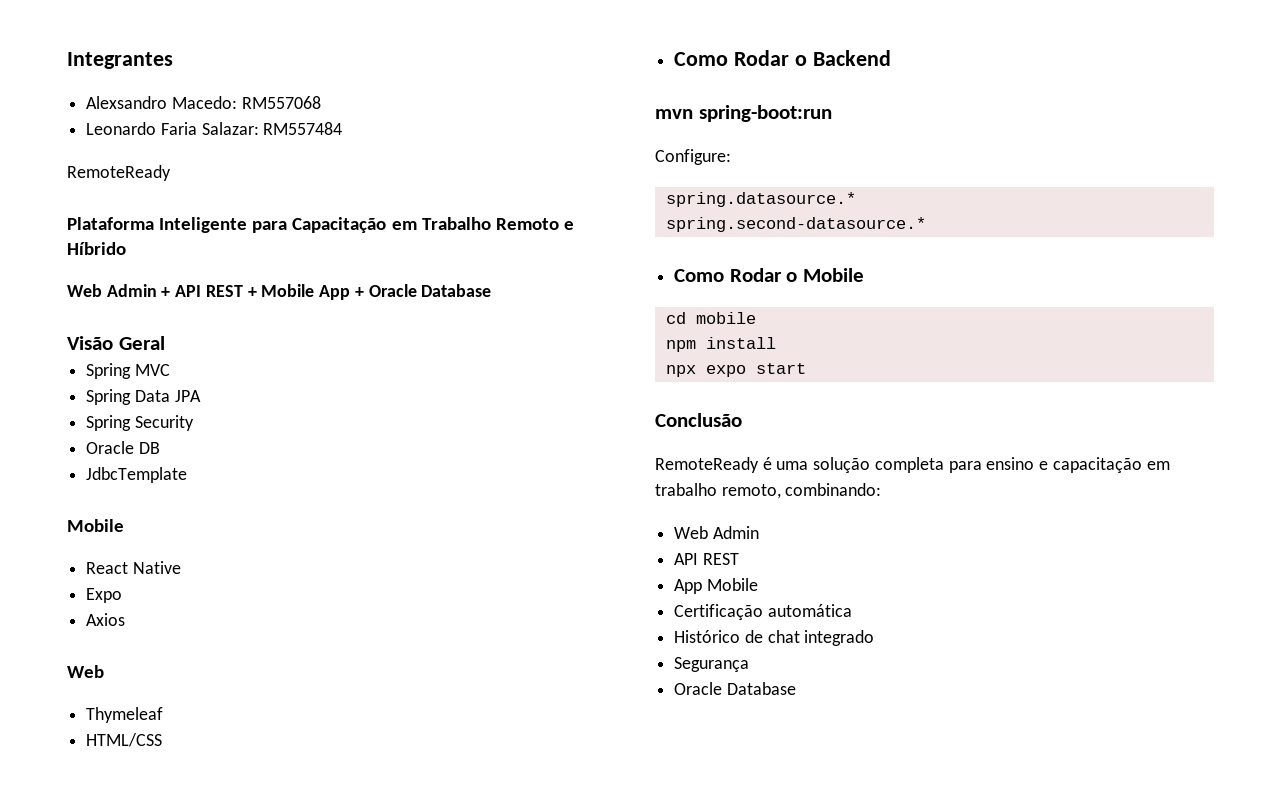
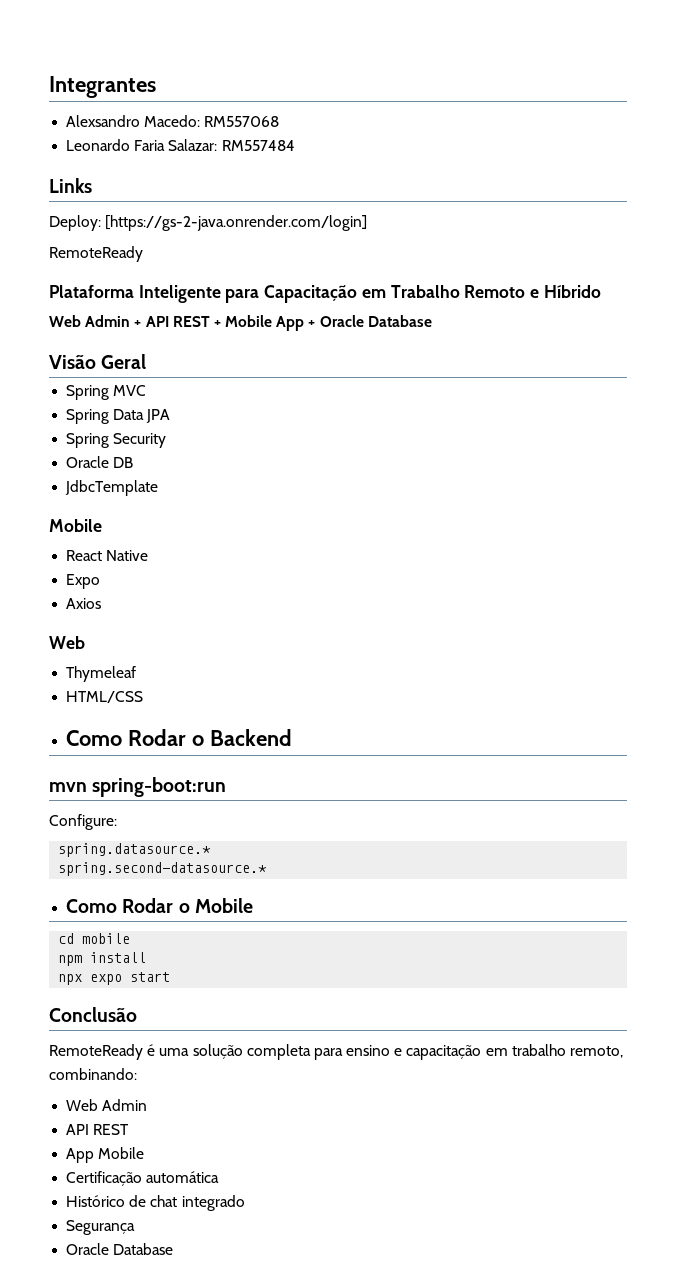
+ Links
+ Deploy: [https://gs-2-java.onrender.com/login]

